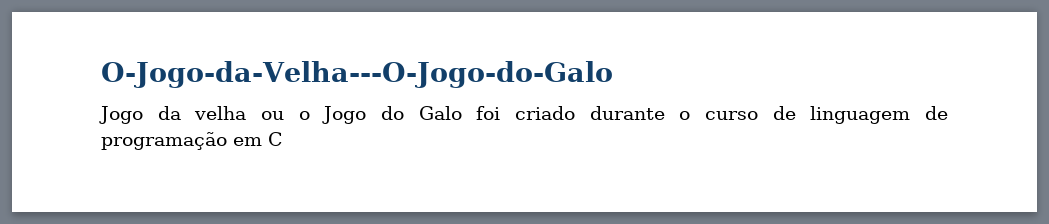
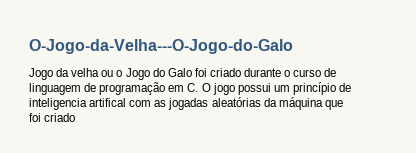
- Jogo da velha ou o Jogo do Galo foi criado durante o curso de linguagem de programação em C
+ Jogo da velha ou o Jogo do Galo foi criado durante o curso de linguagem de programação em C. O jogo possui um princípio de inteligencia artifical com as jogadas aleatórias da máquina que foi criado

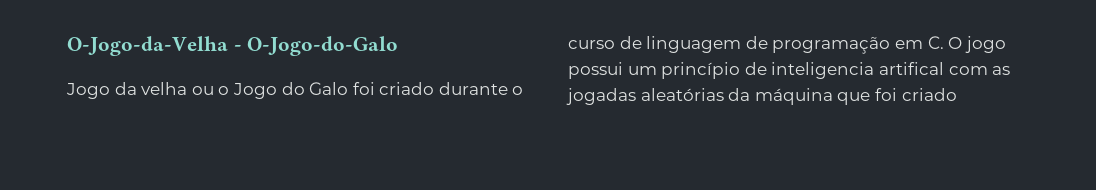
- O-Jogo-da-Velha---O-Jogo-do-Galo
+ O-Jogo-da-Velha - O-Jogo-do-Galo

